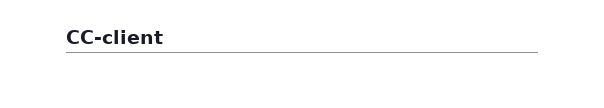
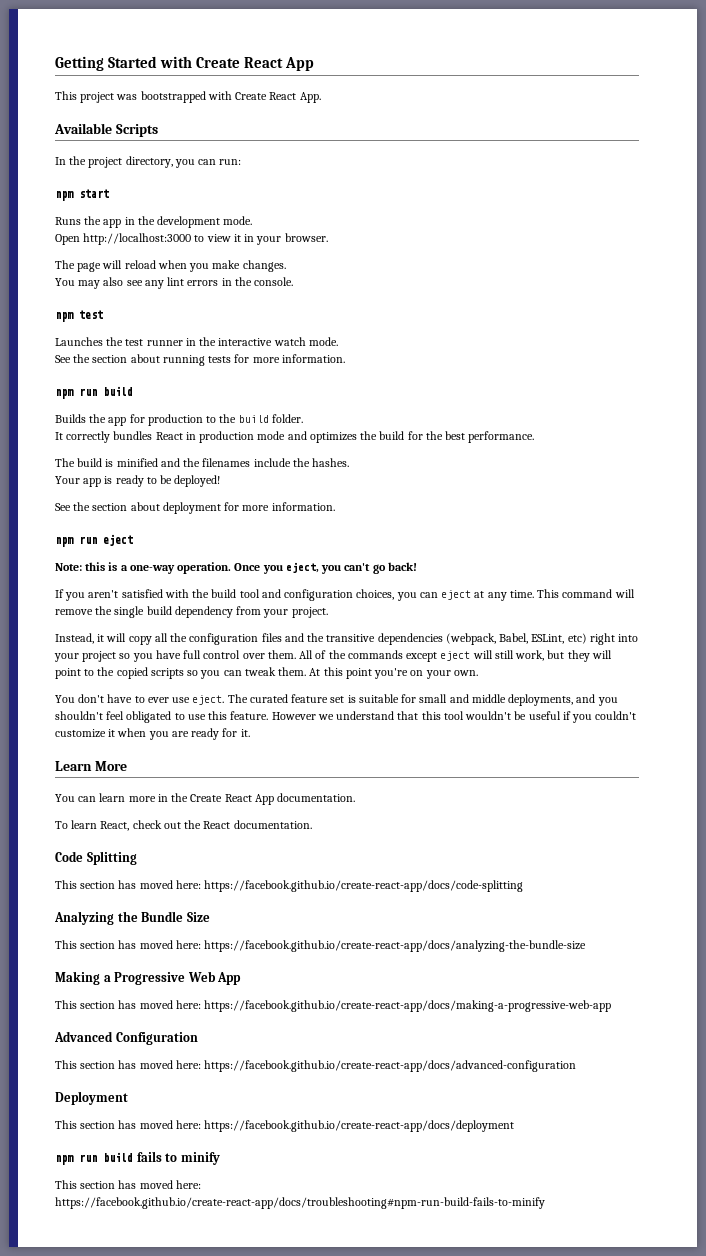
- CC-client
+ Getting Started with Create React App
+ This project was bootstrapped with Create React App.
+ Available Scripts
+ In the project directory, you can run:
+ npm start
+ Runs the app in the development mode.
+ Open http://localhost:3000 to view it in your browser.
+ The page will reload when you make changes.
+ You may also see any lint errors in the console.
+ npm test
+ Launches the test runner in the interactive watch mode.
+ See the section about running tests for more information.
+ npm run build
+ Builds the app for production to the build folder.
+ It correctly bundles React in production mode and optimizes the build for the best performance.
+ The build is minified and the filenames include the hashes.
+ Your app is ready to be deployed!
+ See the section about deployment for more information.
+ npm run eject
+ Note: this is a one-way operation. Once you eject, you can't go back!
+ If you aren't satisfied with the build tool and configuration choices, you can eject at any time. This command will remove the single build dependency from your project.
+ Instead, it will copy all the configuration files and the transitive dependencies (webpack, Babel, ESLint, etc) right into your project so you have full control over them. All of the commands except eject will still work, but they will point to the copied scripts so you can tweak them. At this point you're on your own.
+ You don't have to ever use eject. The curated feature set is suitable for small and middle deployments, and you shouldn't feel obligated to use this feature. However we understand that this tool wouldn't be useful if you couldn't customize it when you are ready for it.
+ Learn More
+ You can learn more in the Create React App documentation.
+ To learn React, check out the React documentation.
+ Code Splitting
+ This section has moved here: https://facebook.github.io/create-react-app/docs/code-splitting
+ Analyzing the Bundle Size
+ This section has moved here: https://facebook.github.io/create-react-app/docs/analyzing-the-bundle-size
+ Making a Progressive Web App
+ This section has moved here: https://facebook.github.io/create-react-app/docs/making-a-progressive-web-app
+ Advanced Configuration
+ This section has moved here: https://facebook.github.io/create-react-app/docs/advanced-configuration
+ Deployment
+ This section has moved here: https://facebook.github.io/create-react-app/docs/deployment
+ npm run build fails to minify
+ This section has moved here: https://facebook.github.io/create-react-app/docs/troubleshooting#npm-run-build-fails-to-minify

